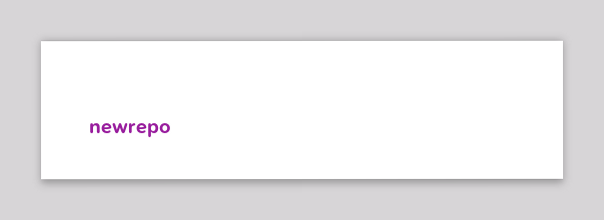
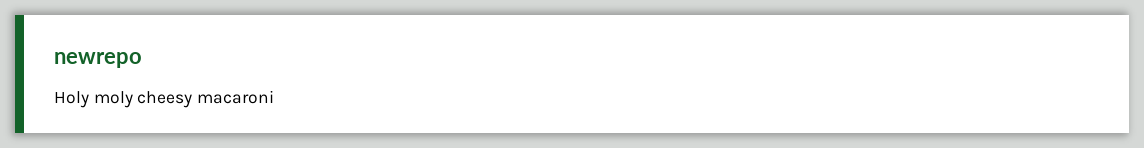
+ Holy moly cheesy macaroni

